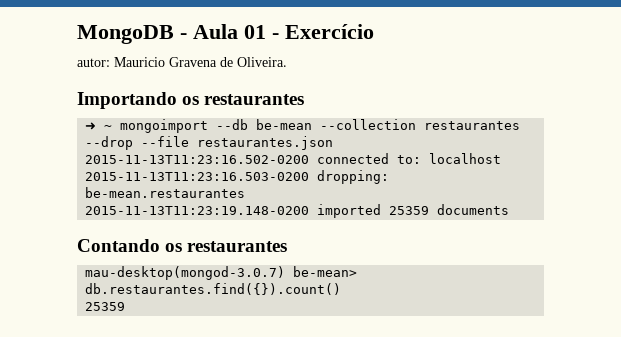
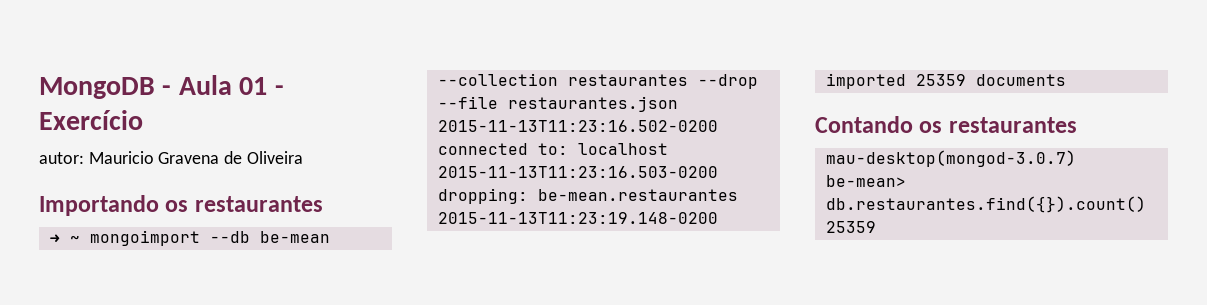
- autor: Mauricio Gravena de Oliveira.
+ autor: Mauricio Gravena de Oliveira

